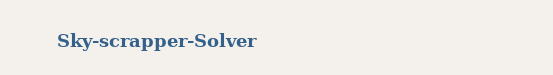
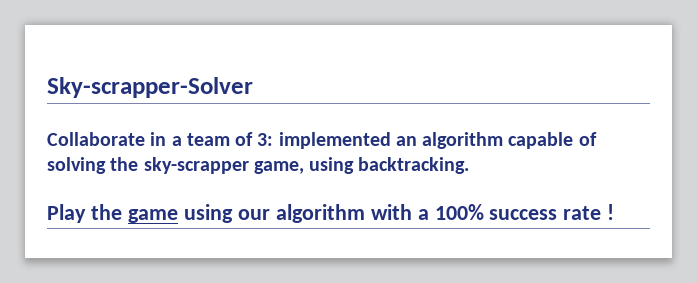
+ Collaborate in a team of 3: implemented an algorithm capable of solving the sky-scrapper game, using backtracking.
+ Play the game using our algorithm with a 100% success rate !

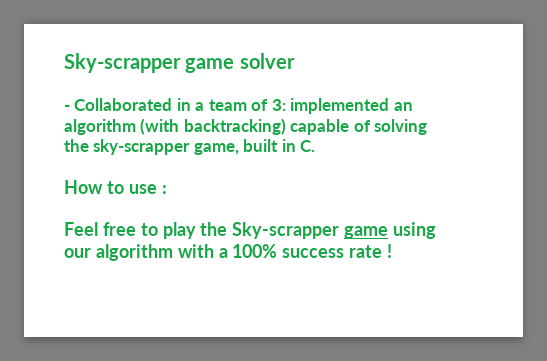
- Sky-scrapper-Solver
- Collaborate in a team of 3: implemented an algorithm capable of solving the sky-scrapper game, using backtracking.
- Play the game using our algorithm with a 100% success rate !
+ Sky-scrapper game solver
+ - Collaborated in a team of 3: implemented an algorithm (with backtracking) capable of solving the sky-scrapper game, built in C.
+ How to use :
+ Feel free to play the Sky-scrapper game using our algorithm with a 100% success rate !

